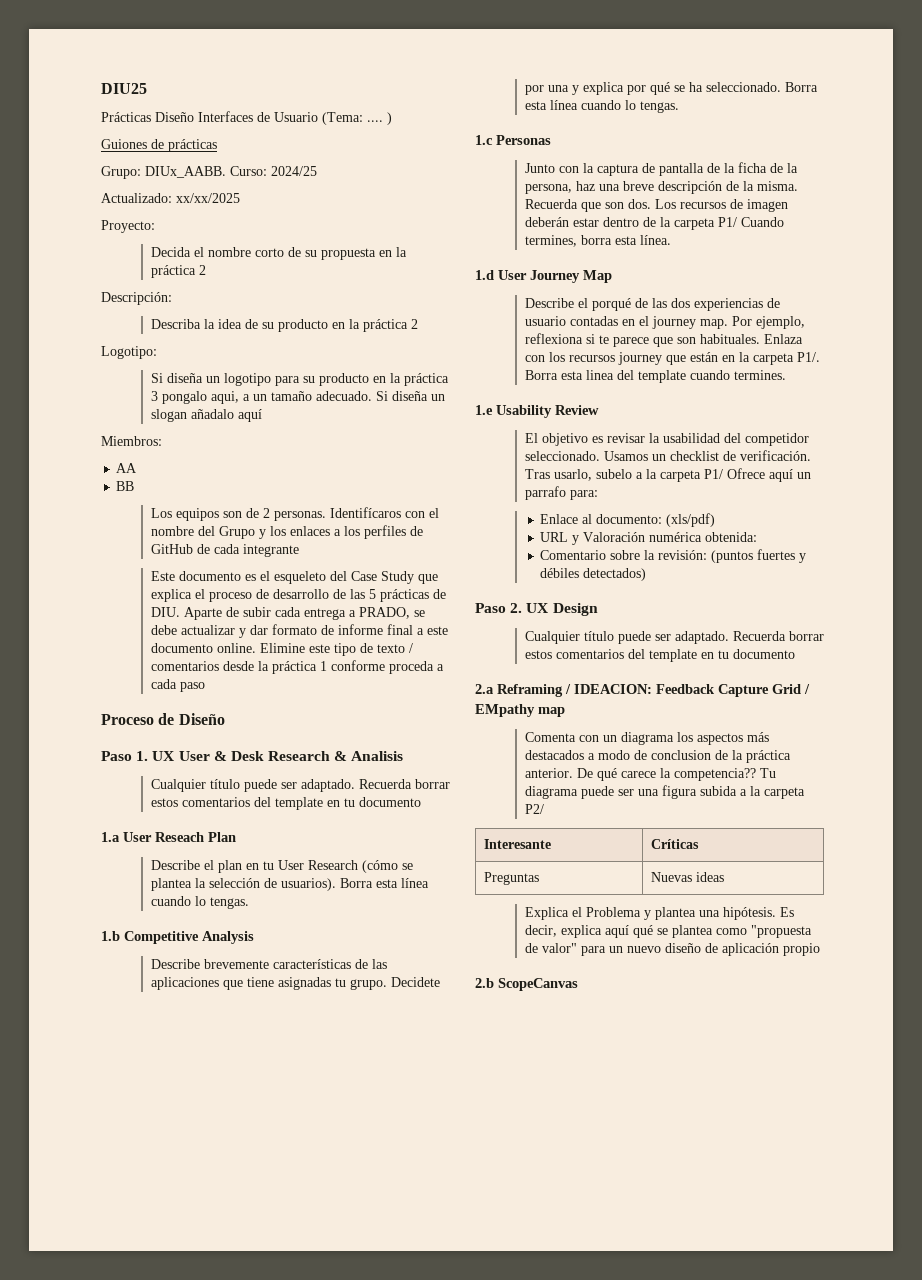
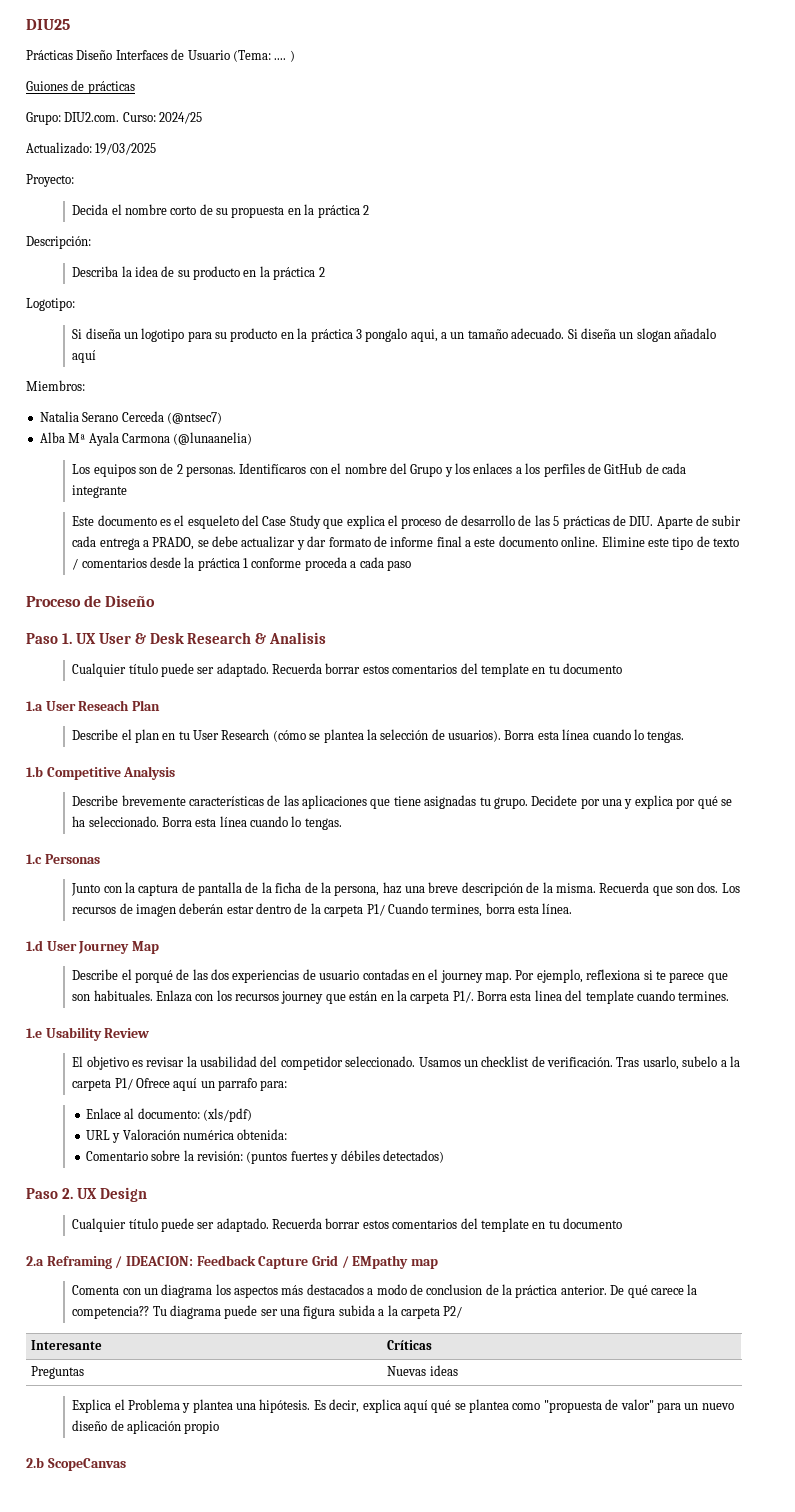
- Grupo: DIUx_AABB. Curso: 2024/25
+ Grupo: DIU2.com. Curso: 2024/25
- Actualizado: xx/xx/2025
+ Actualizado: 19/03/2025
- AA
- BB
+ Natalia Serano Cerceda (@ntsec7)
+ Alba Mª Ayala Carmona (@lunaanelia)

